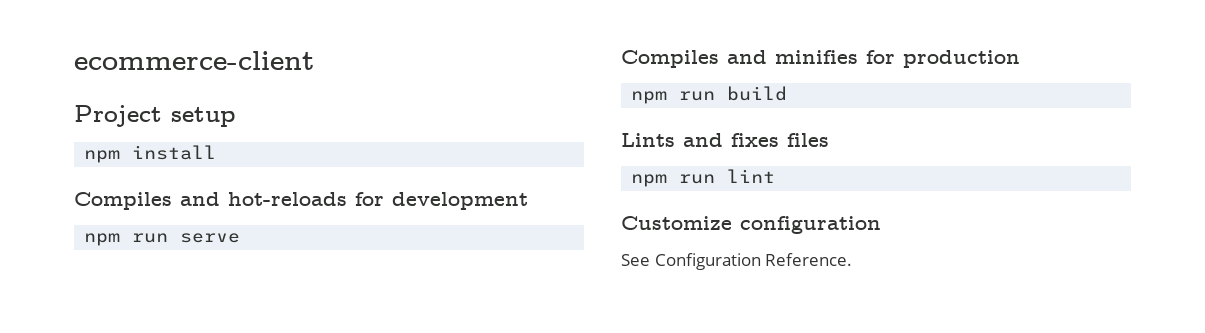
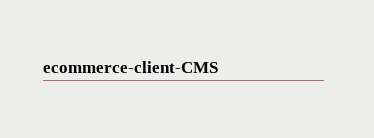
- ecommerce-client
- Project setup
- npm install
- Compiles and hot-reloads for development
- npm run serve
- Compiles and minifies for production
- npm run build
- Lints and fixes files
- npm run lint
- Customize configuration
- See Configuration Reference.
+ ecommerce-client-CMS

